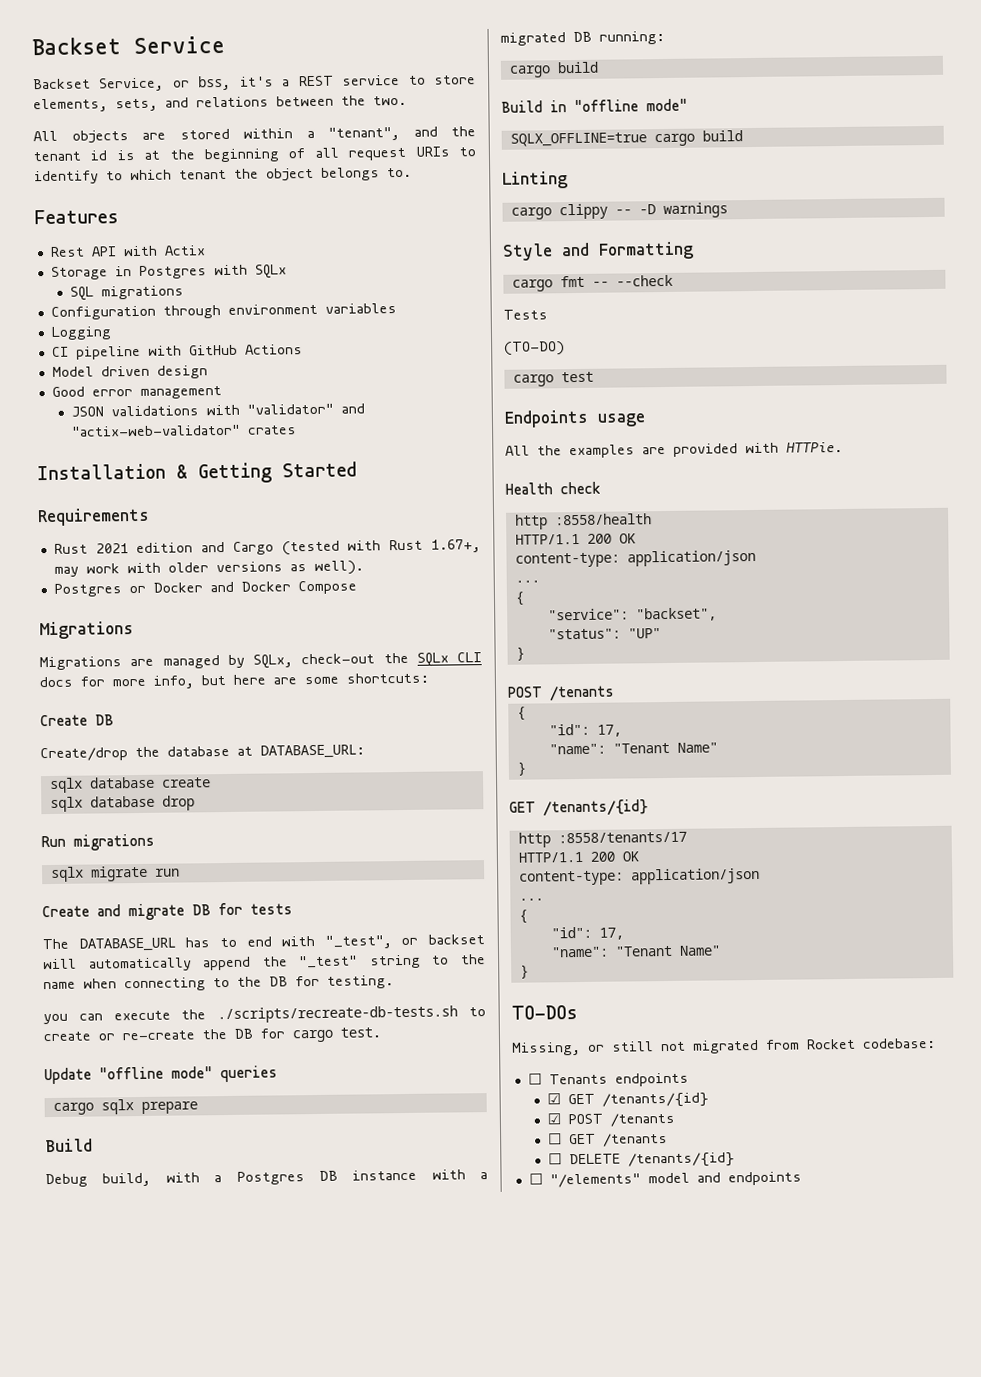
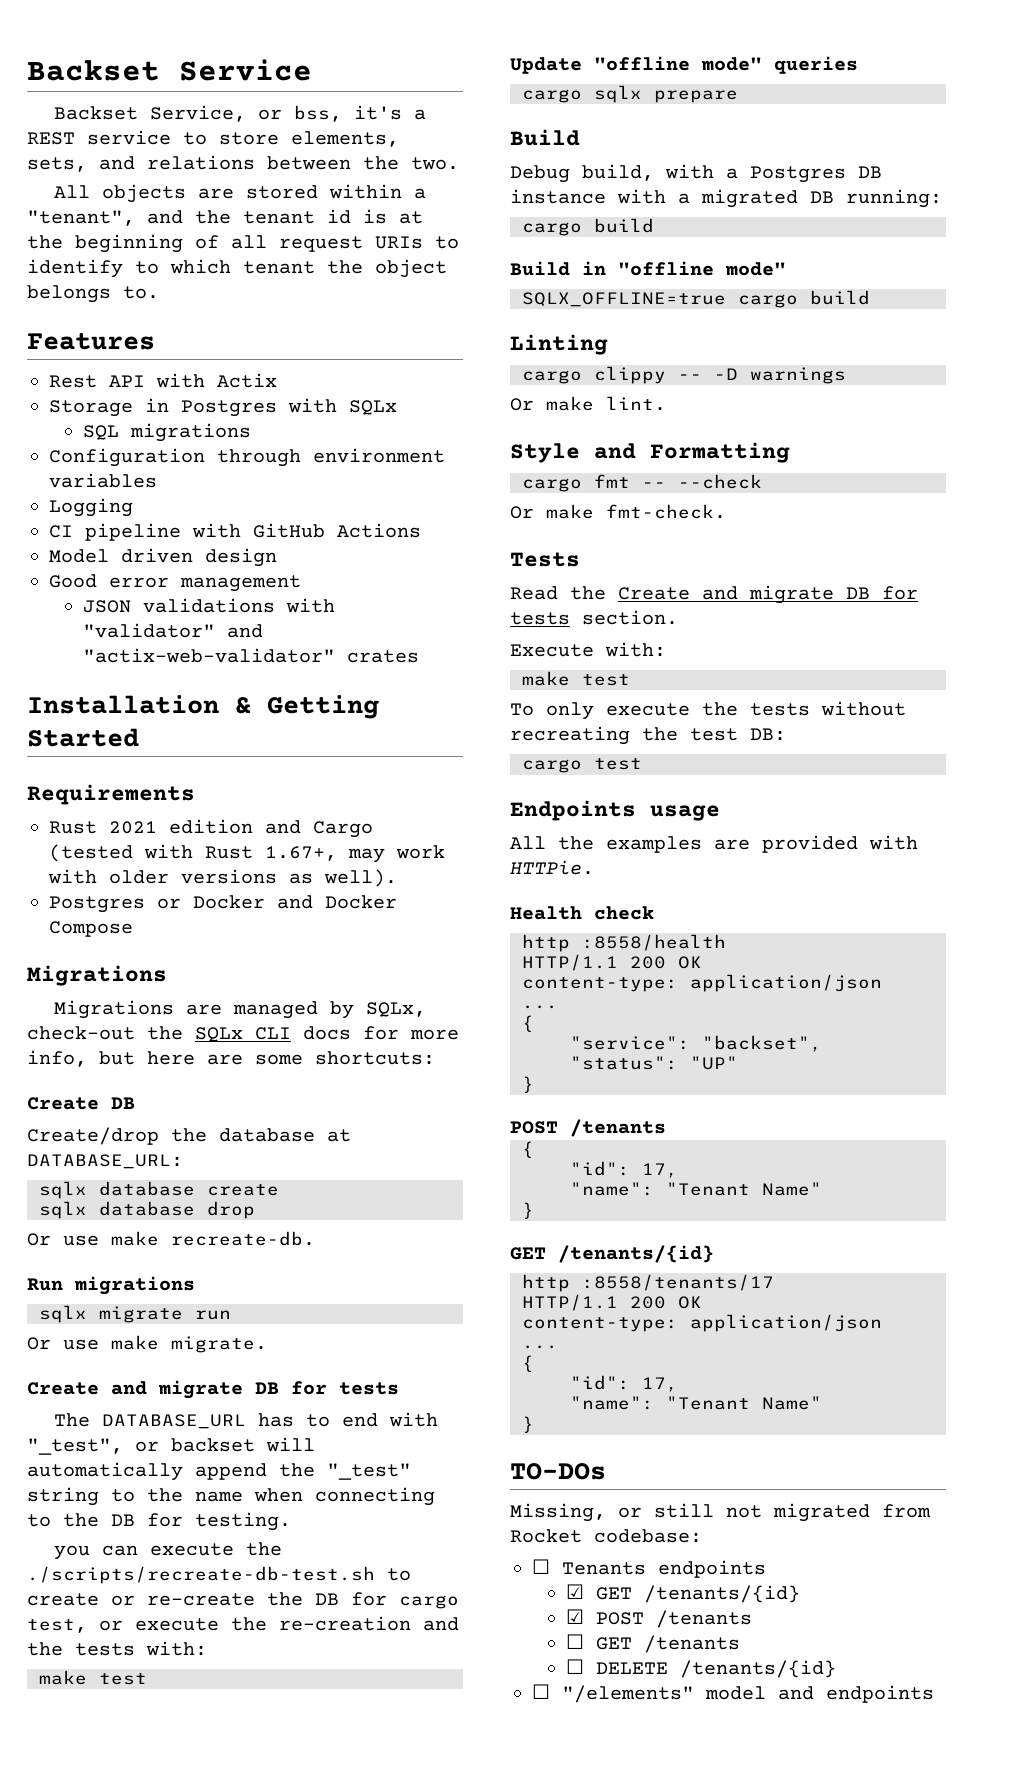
+ Or use make recreate-db.
+ Or use make migrate.
- you can execute the ./scripts/recreate-db-tests.sh to create or re-create the DB for cargo test.
+ you can execute the ./scripts/recreate-db-test.sh to create or re-create the DB for cargo test, or execute the re-creation and the tests with:
+ make test
+ Or make lint.
+ Or make fmt-check.
  Tests
- (TO-DO)
+ Read the Create and migrate DB for tests section.
+ Execute with:
+ make test
+ To only execute the tests without recreating the test DB:

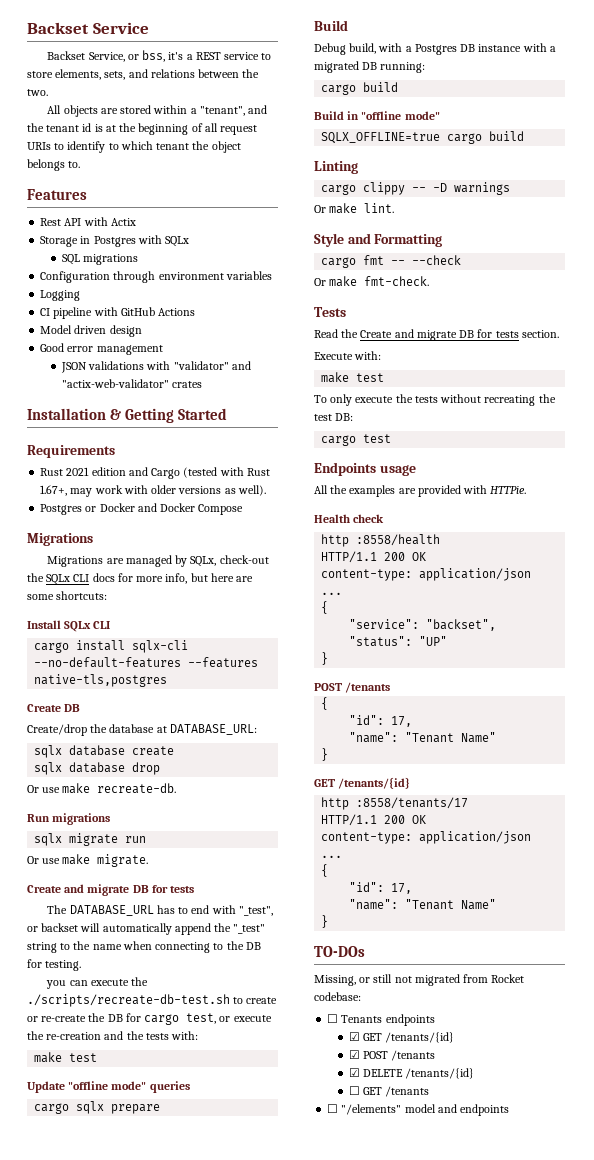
+ Install SQLx CLI
+ cargo install sqlx-cli --no-default-features --features native-tls,postgres
+ ☑ DELETE /tenants/{id}
- ☐ DELETE /tenants/{id}

